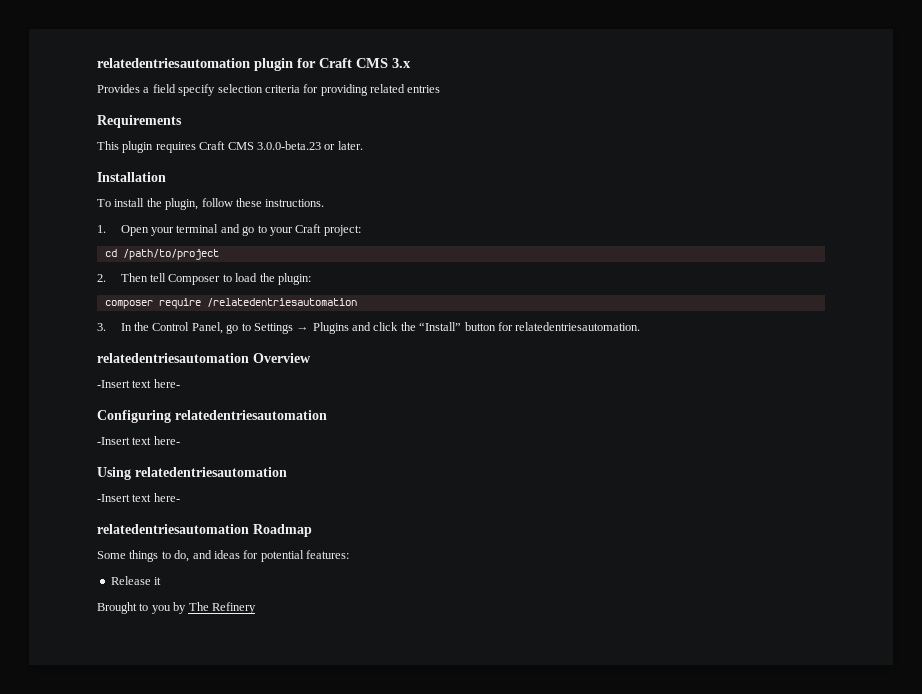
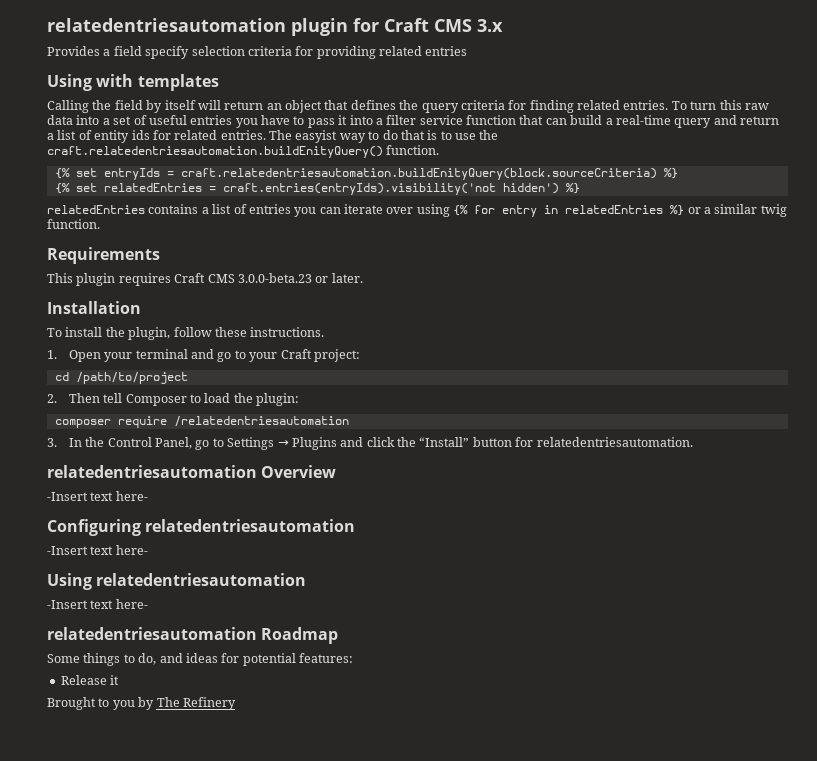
+ Using with templates
+ Calling the field by itself will return an object that defines the query criteria for finding related entries. To turn this raw data into a set of useful entries you have to pass it into a filter service function that can build a real-time query and return a list of entity ids for related entries. The easyist way to do that is to use the craft.relatedentriesautomation.buildEnityQuery() function.
+ {% set entryIds = craft.relatedentriesautomation.buildEnityQuery(block.sourceCriteria) %}
+ {% set relatedEntries = craft.entries(entryIds).visibility('not hidden') %}
+ relatedEntries contains a list of entries you can iterate over using {% for entry in relatedEntries %} or a similar twig function.

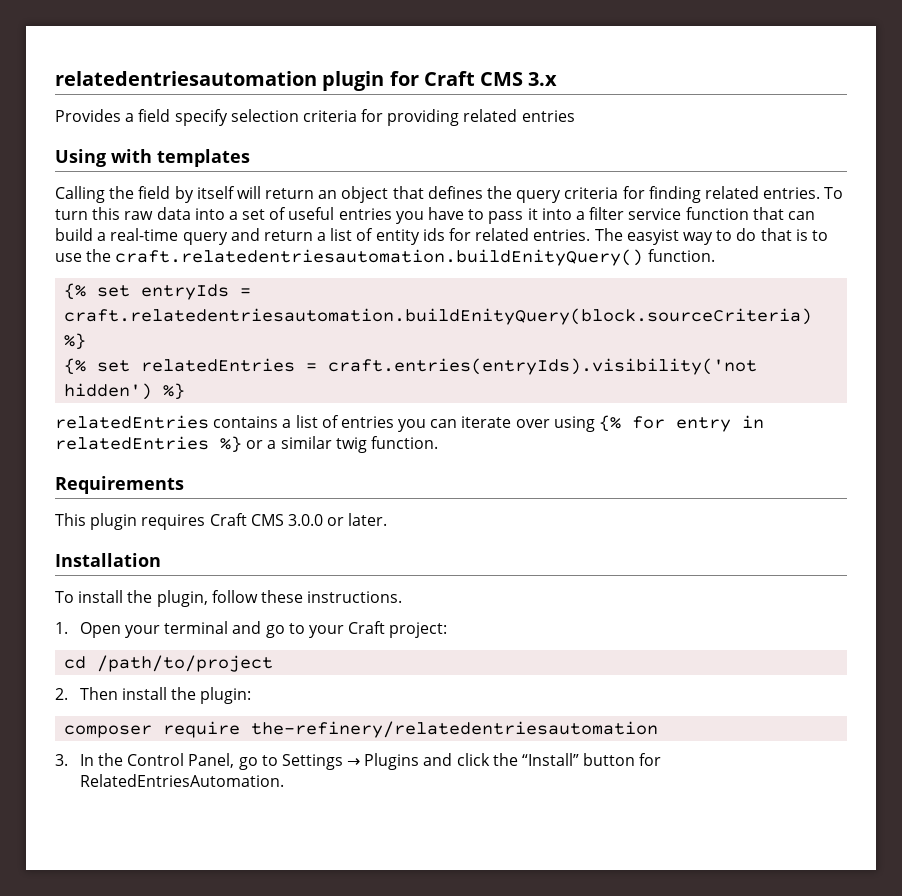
- This plugin requires Craft CMS 3.0.0-beta.23 or later.
+ This plugin requires Craft CMS 3.0.0 or later.
- 2. Then tell Composer to load the plugin:
+ 2. Then install the plugin:
- composer require /relatedentriesautomation
+ composer require the-refinery/relatedentriesautomation
- 3. In the Control Panel, go to Settings → Plugins and click the “Install” button for relatedentriesautomation.
- relatedentriesautomation Overview
- -Insert text here-
- Configuring relatedentriesautomation
- -Insert text here-
- Using relatedentriesautomation
- -Insert text here-
- relatedentriesautomation Roadmap
- Some things to do, and ideas for potential features:
- Release it
- Brought to you by The Refinery
+ 3. In the Control Panel, go to Settings → Plugins and click the “Install” button for RelatedEntriesAutomation.

